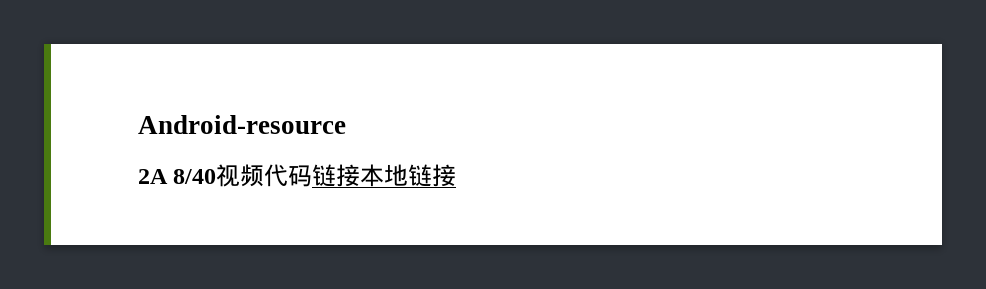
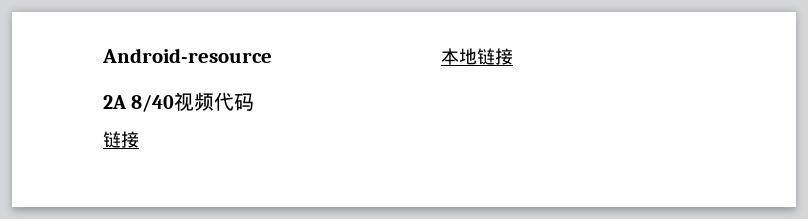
- 2A 8/40视频代码链接本地链接
+ 2A 8/40视频代码
+ 链接
+ 本地链接

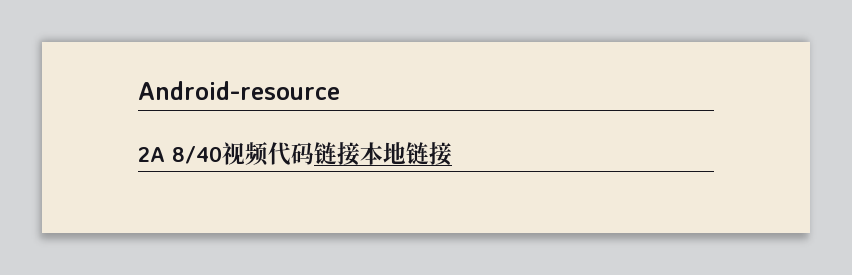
- 2A 8/40视频代码
- 链接
- 本地链接
+ 2A 8/40视频代码链接本地链接

